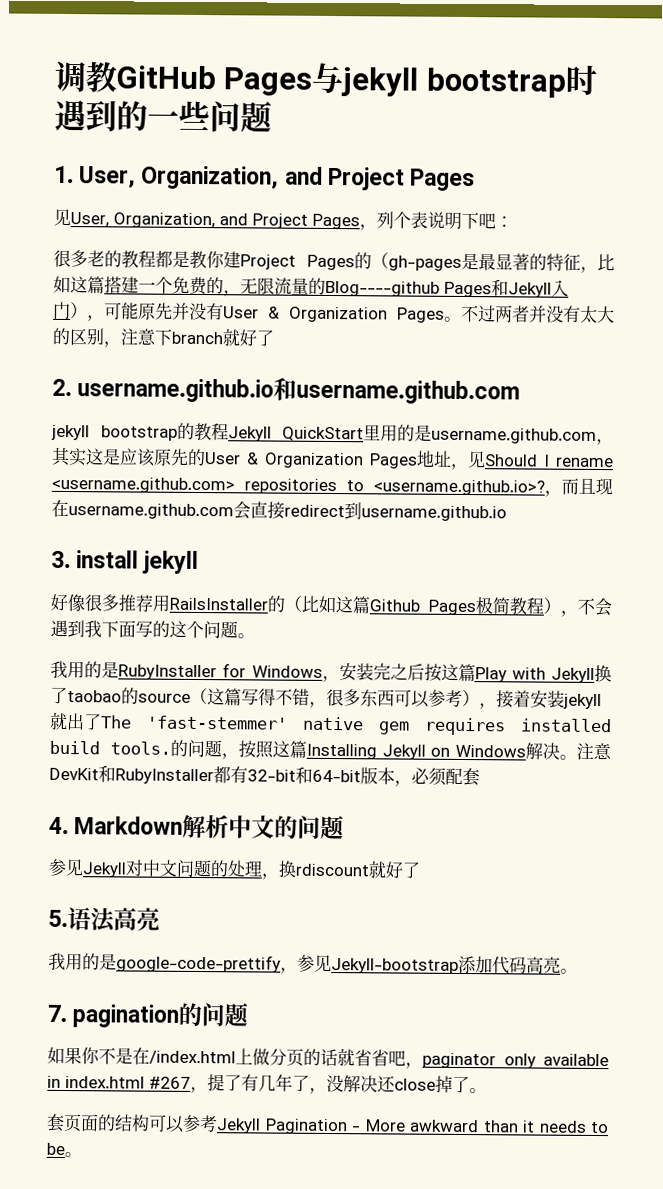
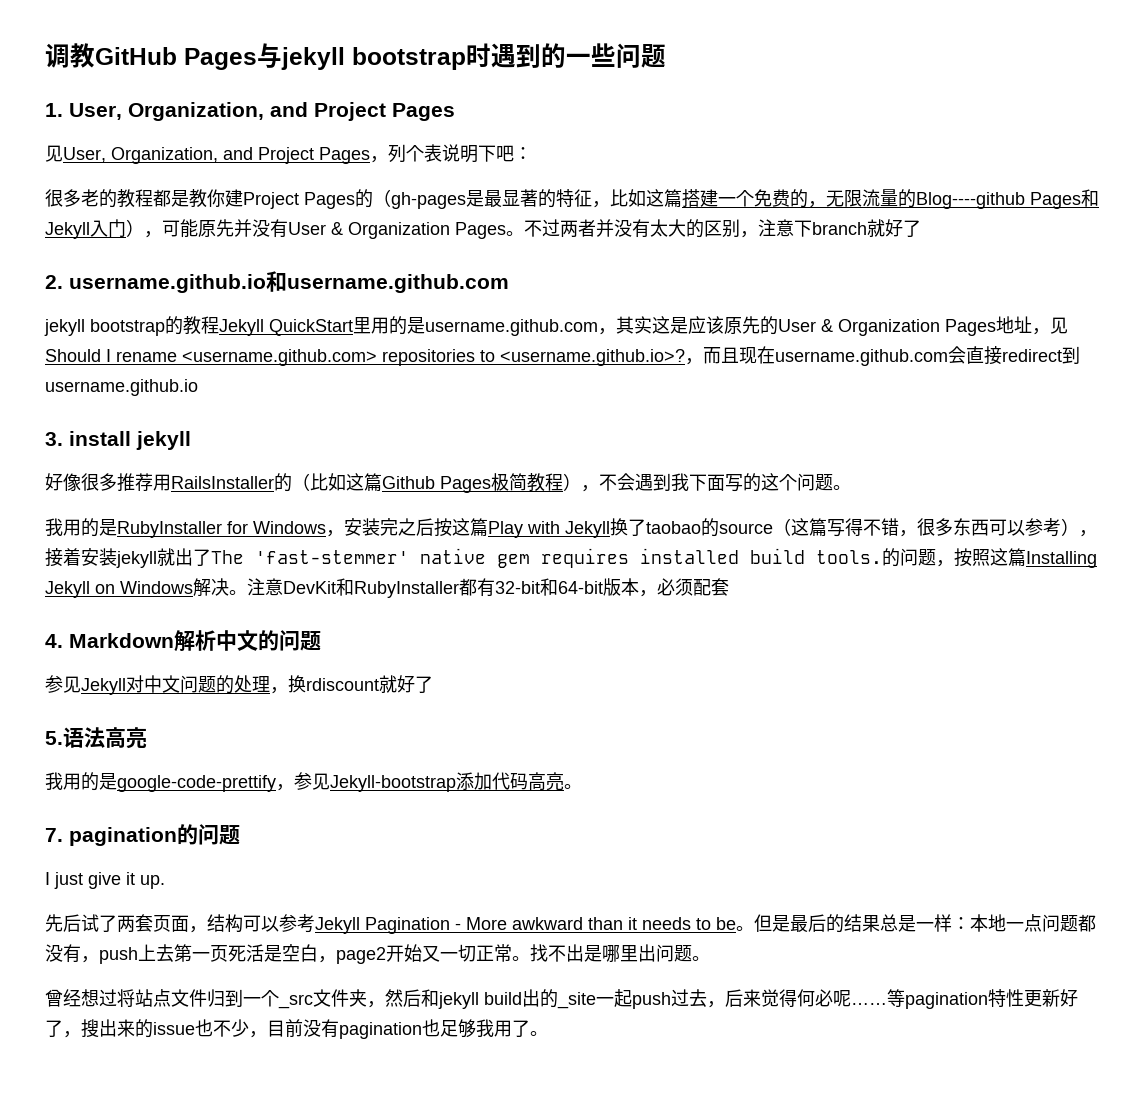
- 如果你不是在/index.html上做分页的话就省省吧，paginator only available in index.html #267，提了有几年了，没解决还close掉了。
- 套页面的结构可以参考Jekyll Pagination - More awkward than it needs to be。
+ I just give it up.
+ 先后试了两套页面，结构可以参考Jekyll Pagination - More awkward than it needs to be。
+ 但是最后的结果总是一样：本地一点问题都没有，push上去第一页死活是空白，page2开始又一切正常。找不出是哪里出问题。
+ 曾经想过将站点文件归到一个_src文件夹，然后和jekyll build出的_site一起push过去，后来觉得何必呢……等pagination特性更新好了，搜出来的issue也不少，目前没有pagination也足够我用了。

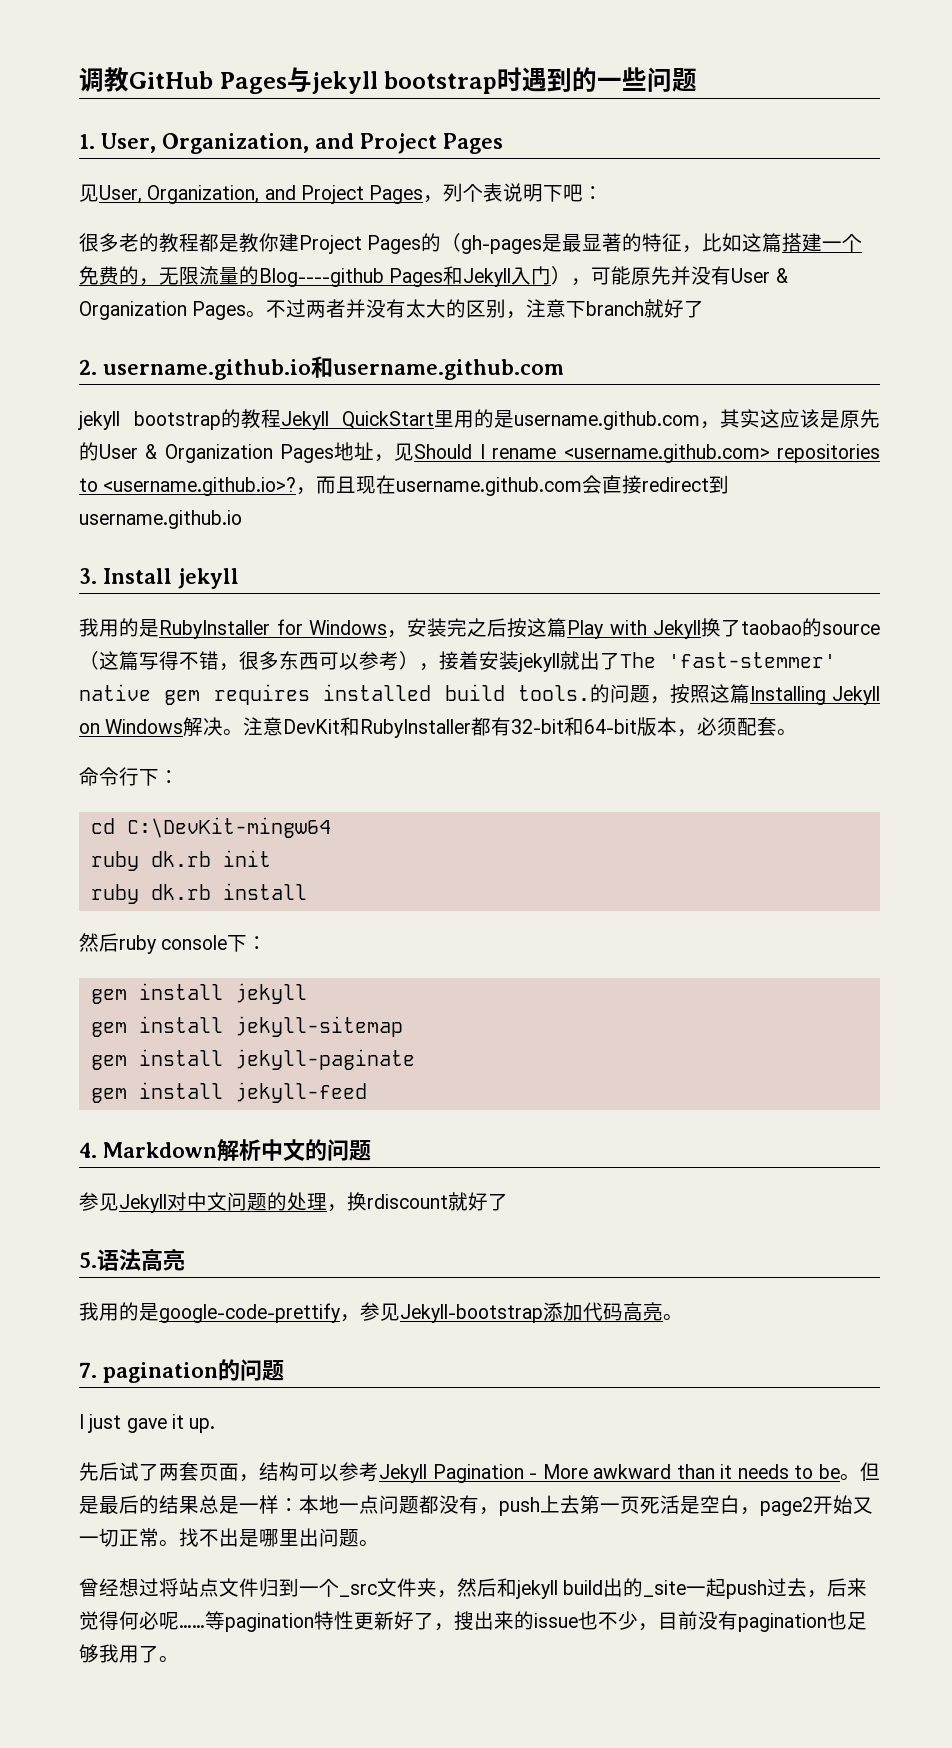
- jekyll bootstrap的教程Jekyll QuickStart里用的是username.github.com，其实这是应该原先的User & Organization Pages地址，见Should I rename <username.github.com> repositories to <username.github.io>?
+ jekyll bootstrap的教程Jekyll QuickStart里用的是username.github.com，其实这应该是原先的User & Organization Pages地址，见Should I rename <username.github.com> repositories to <username.github.io>?
- 3. install jekyll
- 好像很多推荐用RailsInstaller的（比如这篇Github Pages极简教程），不会遇到我下面写的这个问题。
+ 3. Install jekyll
- 注意DevKit和RubyInstaller都有32-bit和64-bit版本，必须配套
+ 注意DevKit和RubyInstaller都有32-bit和64-bit版本，必须配套。
+ 命令行下：
+ cd C:\DevKit-mingw64
+ ruby dk.rb init
+ ruby dk.rb install
+ 然后ruby console下：
+ gem install jekyll
+ gem install jekyll-sitemap
+ gem install jekyll-paginate
+ gem install jekyll-feed
- I just give it up.
+ I just gave it up.

